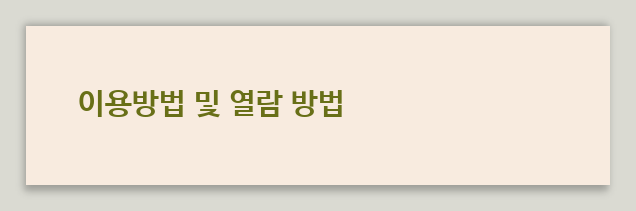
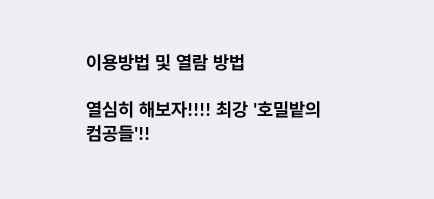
+ 열심히 해보자!!!! 최강 '호밀밭의 컴공들'!!

